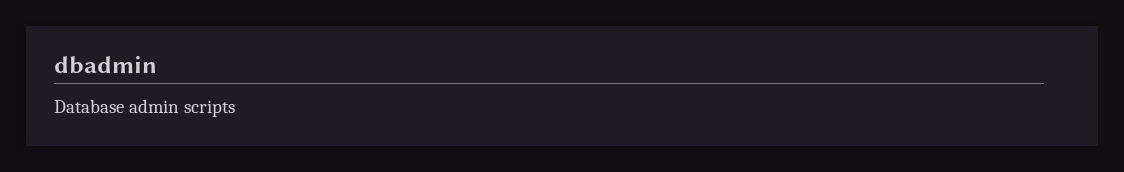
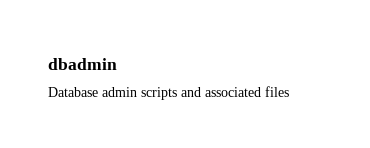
- Database admin scripts
+ Database admin scripts and associated files

